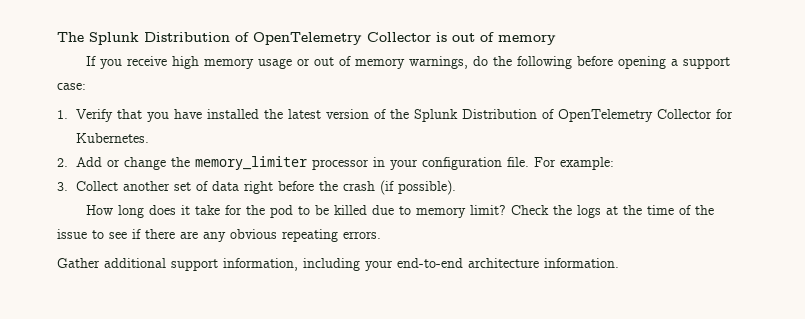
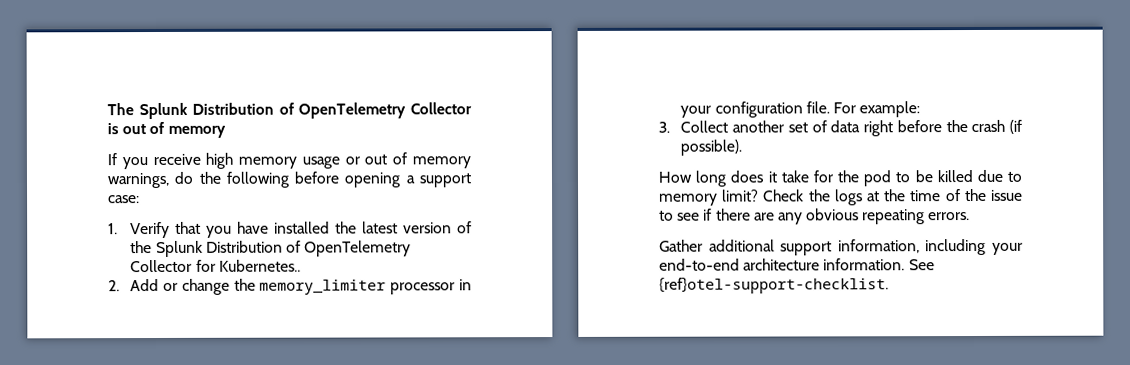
- 1. Verify that you have installed the latest version of the Splunk Distribution of OpenTelemetry Collector for Kubernetes.
+ 1. Verify that you have installed the latest version of the Splunk Distribution of OpenTelemetry Collector for Kubernetes..
+ See {ref}otel-support-checklist.

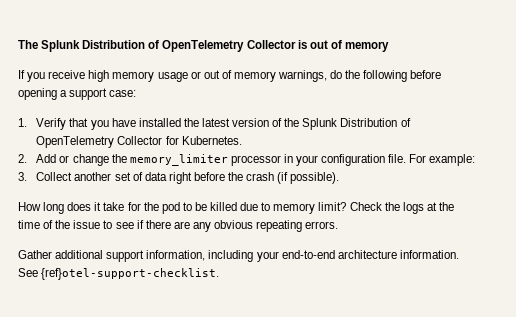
- 1. Verify that you have installed the latest version of the Splunk Distribution of OpenTelemetry Collector for Kubernetes..
+ 1. Verify that you have installed the latest version of the Splunk Distribution of OpenTelemetry Collector for Kubernetes.

